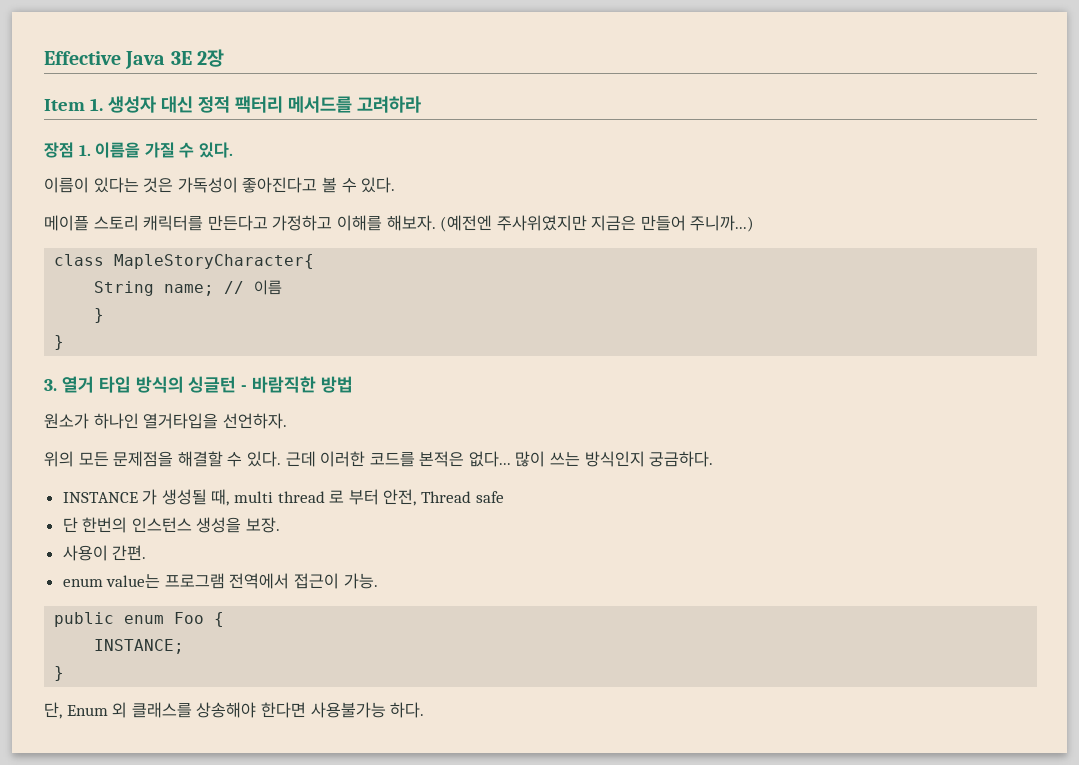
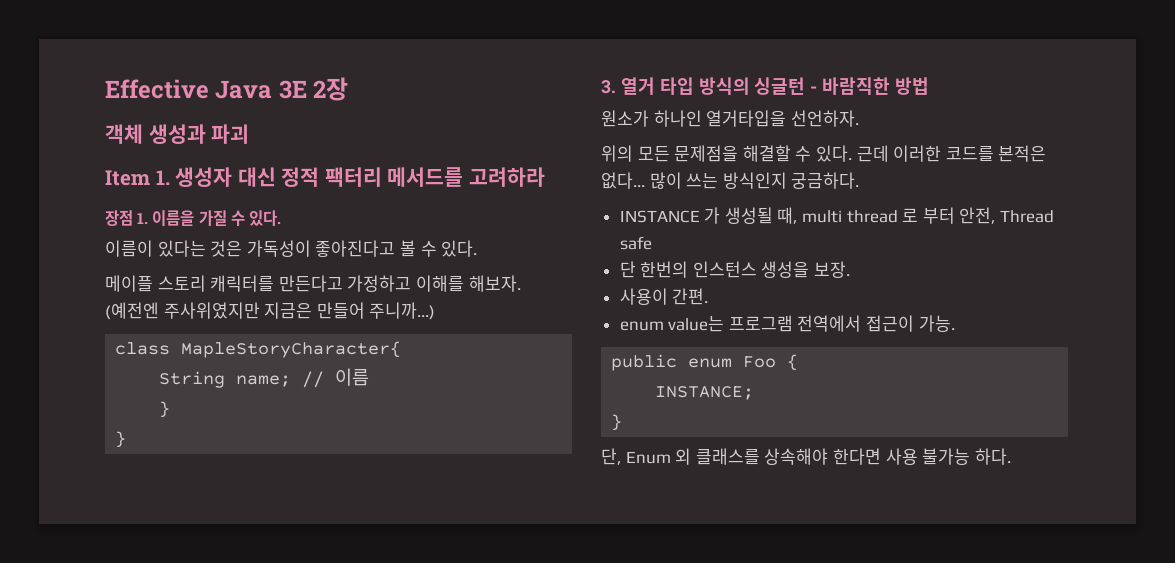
+ 객체 생성과 파괴
- 단, Enum 외 클래스를 상송해야 한다면 사용불가능 하다.
+ 단, Enum 외 클래스를 상속해야 한다면 사용 불가능 하다.

